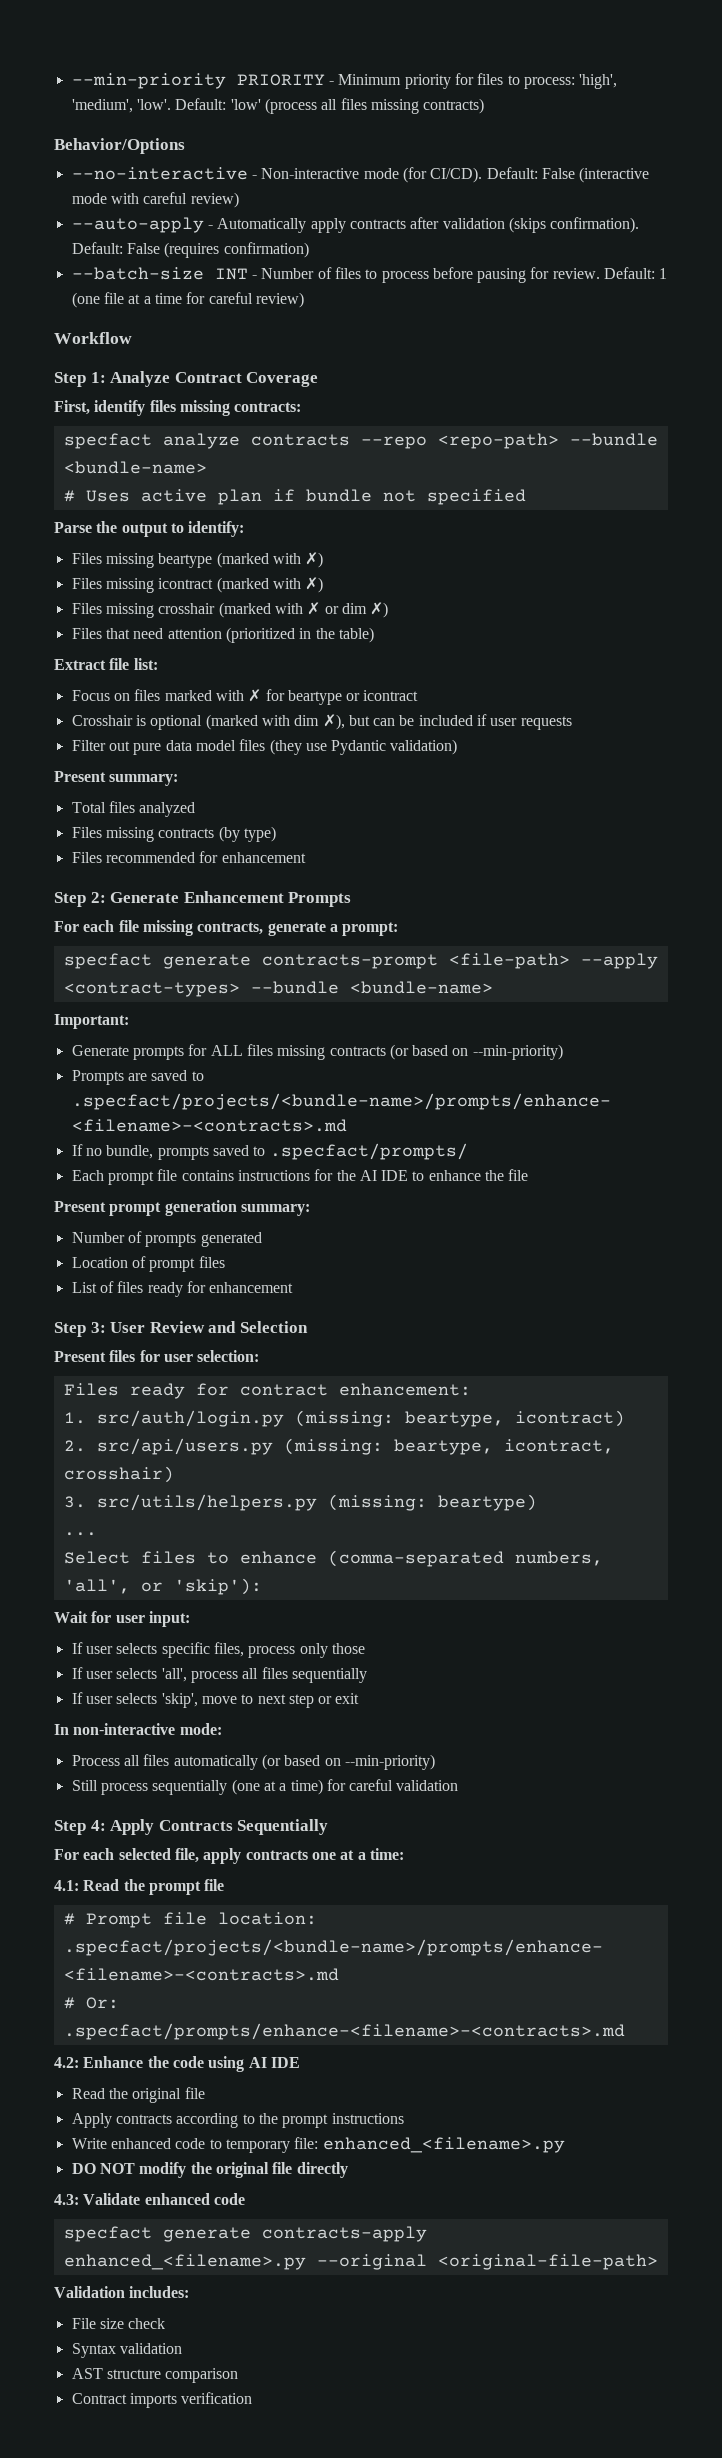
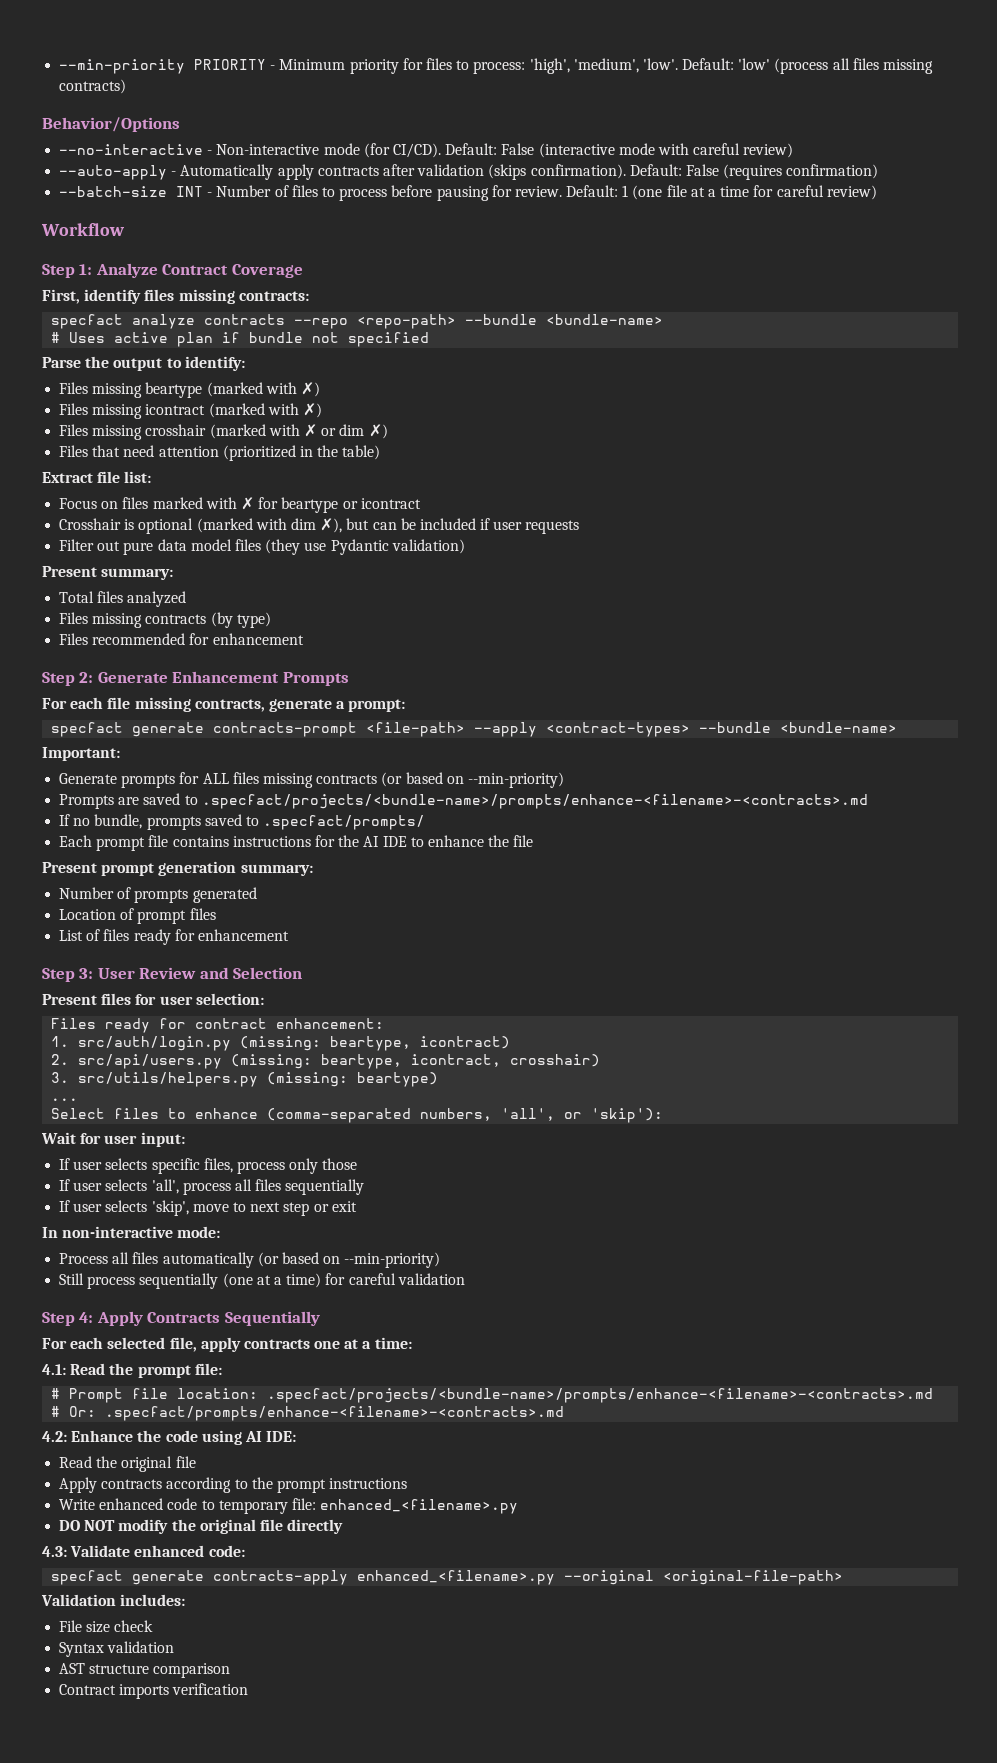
- 4.1: Read the prompt file
+ 4.1: Read the prompt file:
- 4.2: Enhance the code using AI IDE
+ 4.2: Enhance the code using AI IDE:
- 4.3: Validate enhanced code
+ 4.3: Validate enhanced code:

